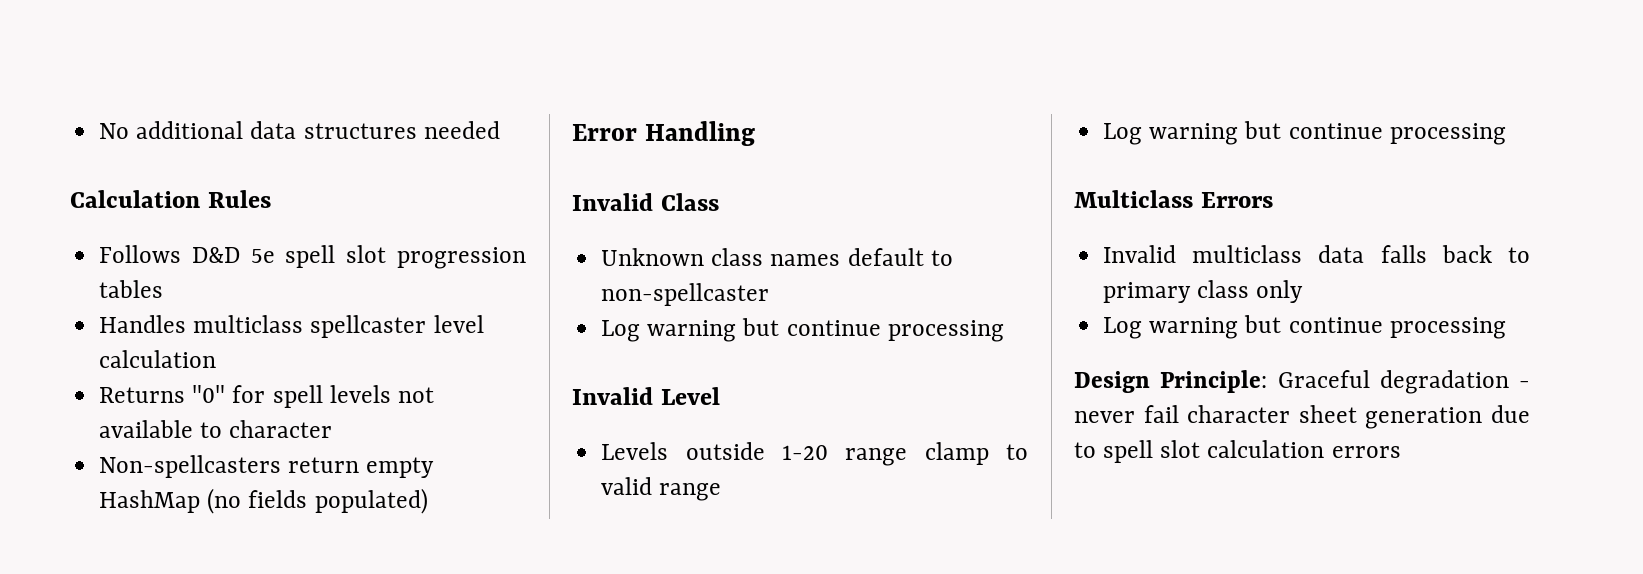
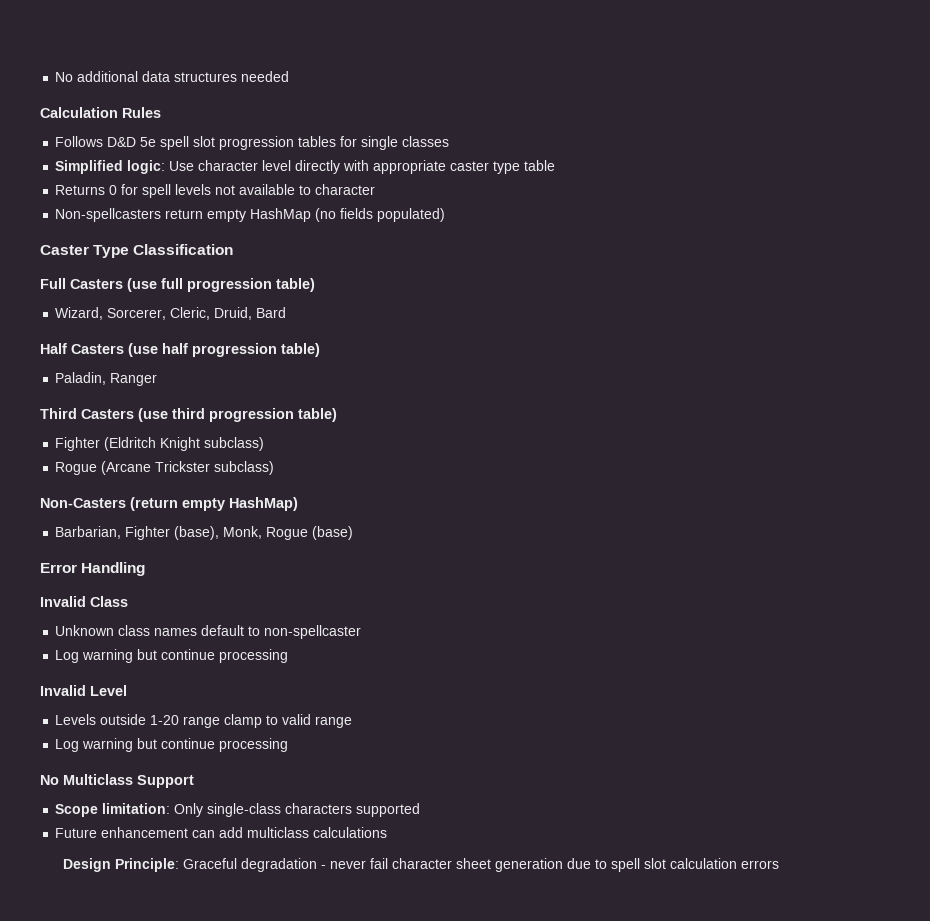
- Follows D&D 5e spell slot progression tables
- Handles multiclass spellcaster level calculation
+ Follows D&D 5e spell slot progression tables for single classes
+ Simplified logic: Use character level directly with appropriate caster type table
- Returns "0" for spell levels not available to character
+ Returns 0 for spell levels not available to character
+ Caster Type Classification
+ Full Casters (use full progression table)
+ Wizard, Sorcerer, Cleric, Druid, Bard
+ Half Casters (use half progression table)
+ Paladin, Ranger
+ Third Casters (use third progression table)
+ Fighter (Eldritch Knight subclass)
+ Rogue (Arcane Trickster subclass)
+ Non-Casters (return empty HashMap)
+ Barbarian, Fighter (base), Monk, Rogue (base)
- Multiclass Errors
- Invalid multiclass data falls back to primary class only
- Log warning but continue processing
+ No Multiclass Support
+ Scope limitation: Only single-class characters supported
+ Future enhancement can add multiclass calculations

